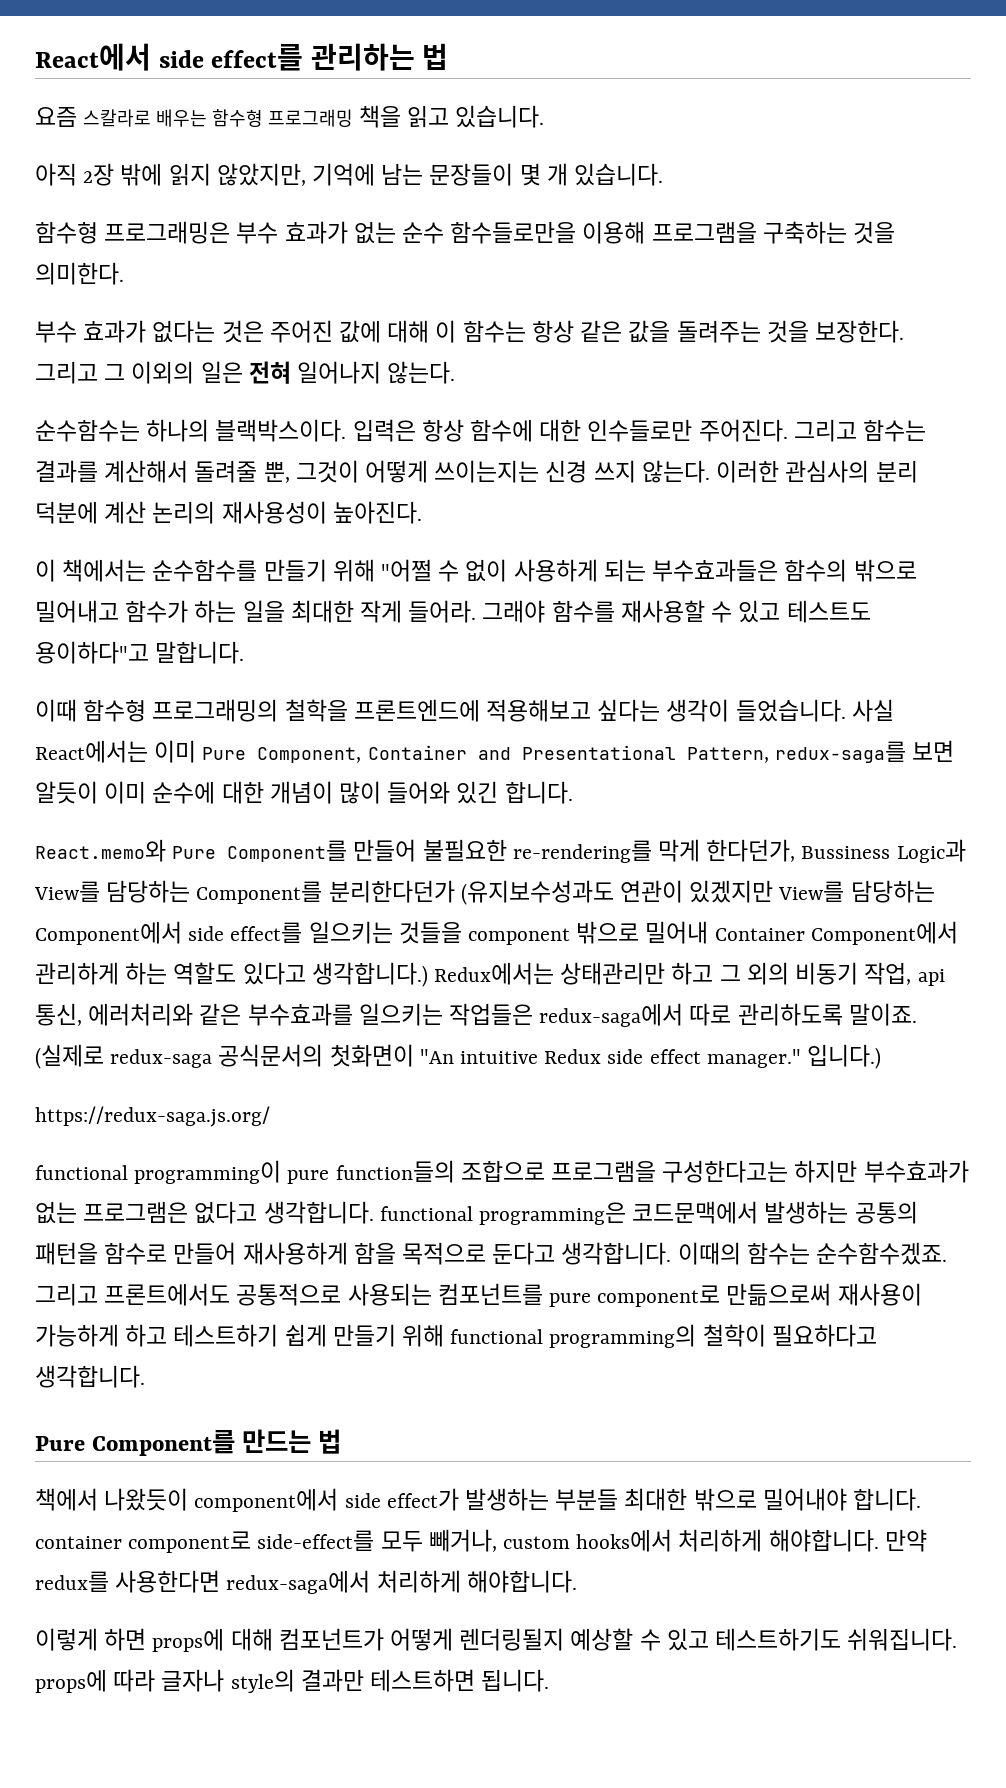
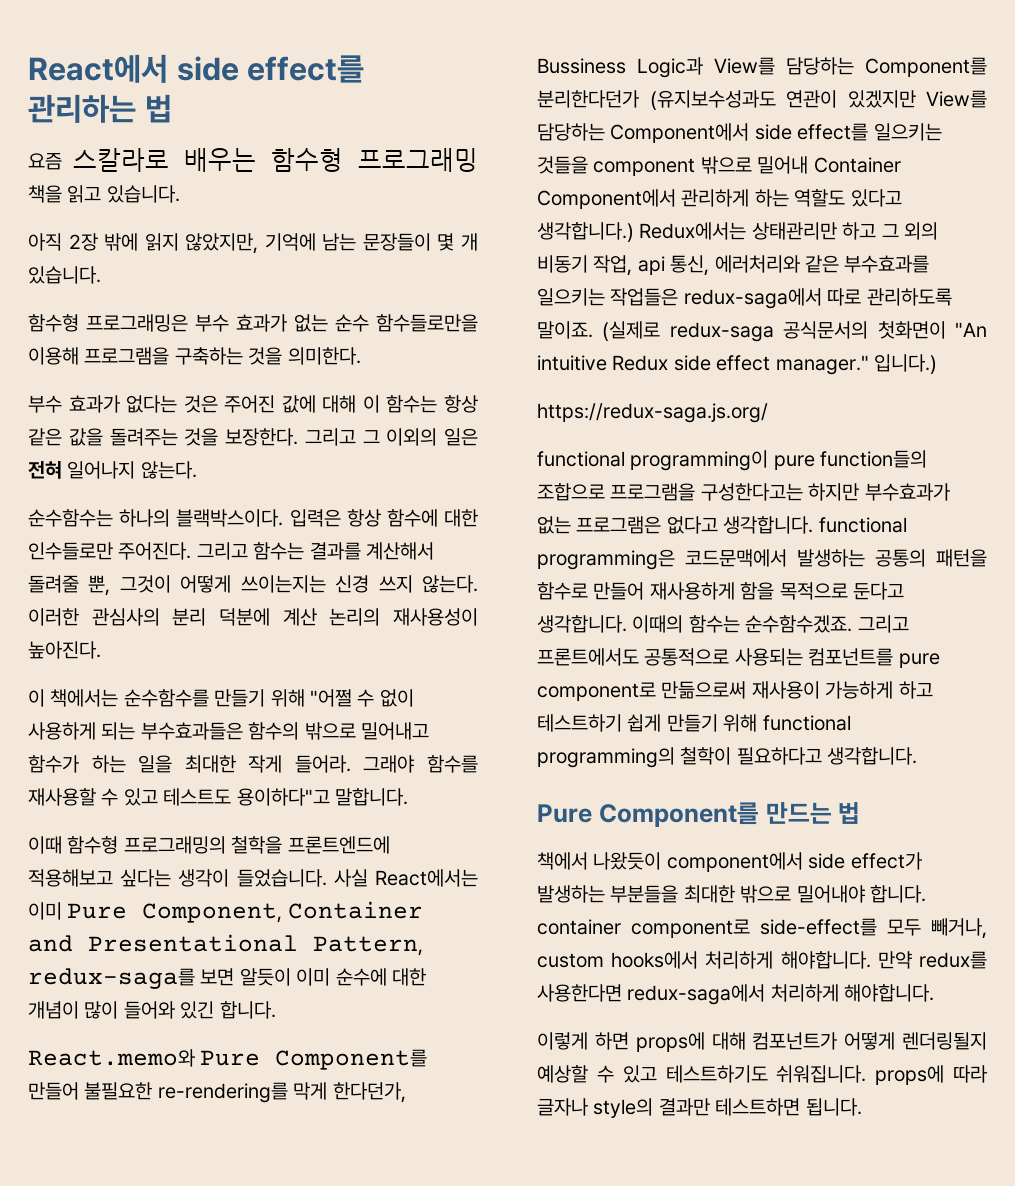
- 책에서 나왔듯이 component에서 side effect가 발생하는 부분들 최대한 밖으로 밀어내야 합니다. container component로 side-effect를 모두 빼거나, custom hooks에서 처리하게 해야합니다.
+ 책에서 나왔듯이 component에서 side effect가 발생하는 부분들을 최대한 밖으로 밀어내야 합니다. container component로 side-effect를 모두 빼거나, custom hooks에서 처리하게 해야합니다.

